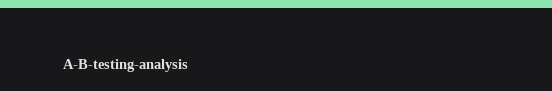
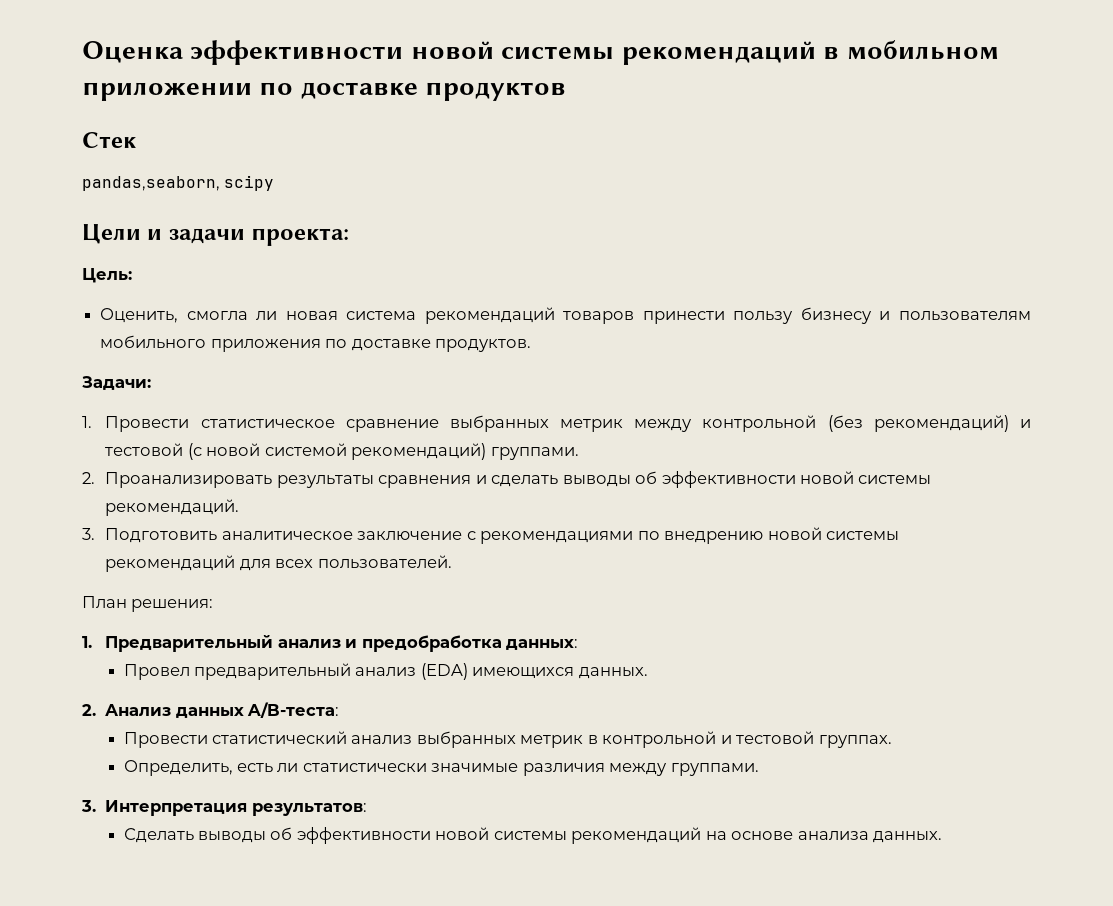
- A-B-testing-analysis
+ Оценка эффективности новой системы рекомендаций в мобильном приложении по доставке продуктов
+ Стек
+ pandas,seaborn, scipy
+ Цели и задачи проекта:
+ Цель:
+ Оценить, смогла ли новая система рекомендаций товаров принести пользу бизнесу и пользователям мобильного приложения по доставке продуктов.
+ Задачи:
+ 1. Провести статистическое сравнение выбранных метрик между контрольной (без рекомендаций) и тестовой (с новой системой рекомендаций) группами.
+ 2. Проанализировать результаты сравнения и сделать выводы об эффективности новой системы рекомендаций.
+ 3. Подготовить аналитическое заключение с рекомендациями по внедрению новой системы рекомендаций для всех пользователей.
+ План решения:
+ 1. Предварительный анализ и предобработка данных:
+ Провел предварительный анализ (EDA) имеющихся данных.
+ 2. Анализ данных A/B-теста:
+ Провести статистический анализ выбранных метрик в контрольной и тестовой группах.
+ Определить, есть ли статистически значимые различия между группами.
+ 3. Интерпретация результатов:
+ Сделать выводы об эффективности новой системы рекомендаций на основе анализа данных.

